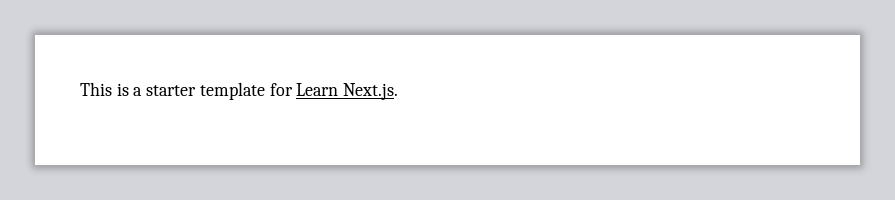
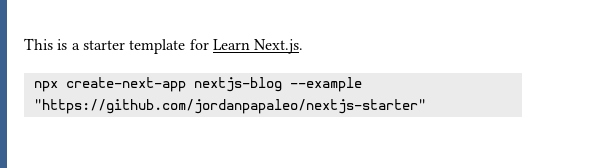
+ npx create-next-app nextjs-blog --example "https://github.com/jordanpapaleo/nextjs-starter"

